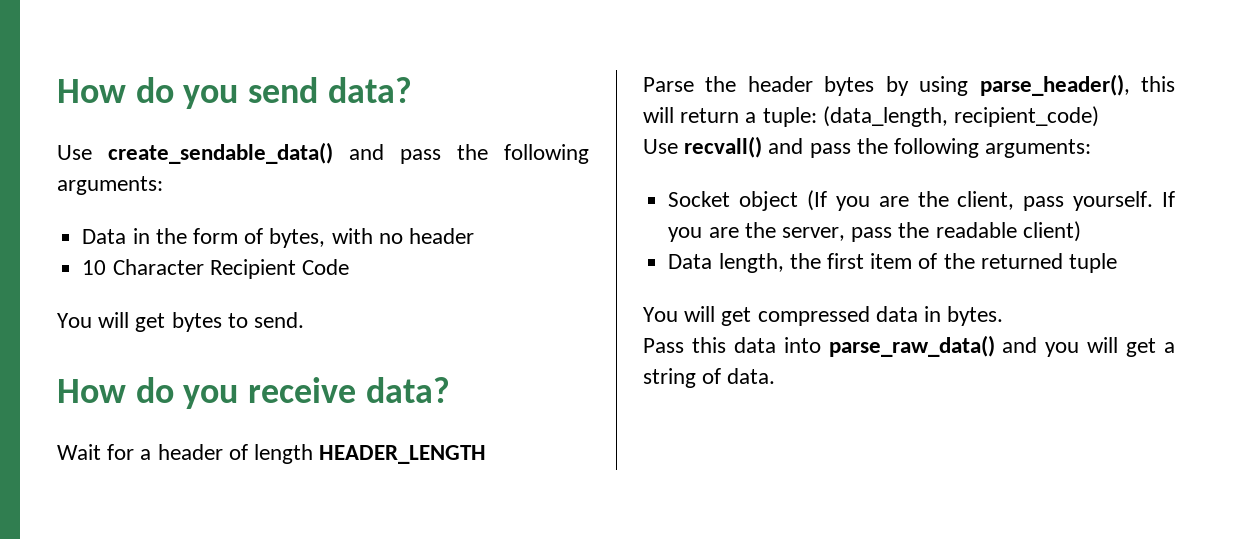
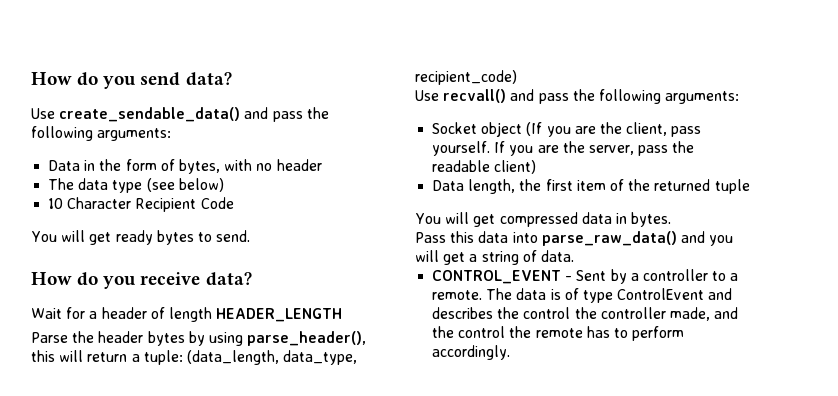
+ The data type (see below)
- You will get bytes to send.
+ You will get ready bytes to send.
- Parse the header bytes by using parse_header(), this will return a tuple: (data_length, recipient_code)
+ Parse the header bytes by using parse_header(), this will return a tuple: (data_length, data_type, recipient_code)
+ CONTROL_EVENT - Sent by a controller to a remote. The data is of type ControlEvent and describes the control the controller made, and the control the remote has to perform accordingly.

